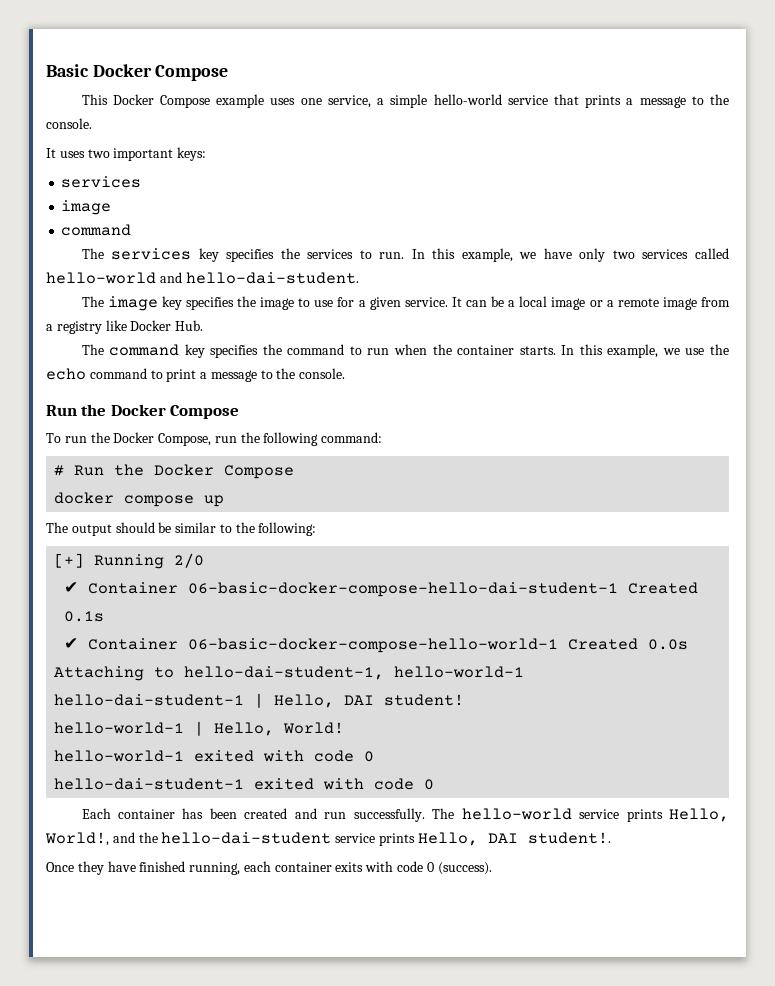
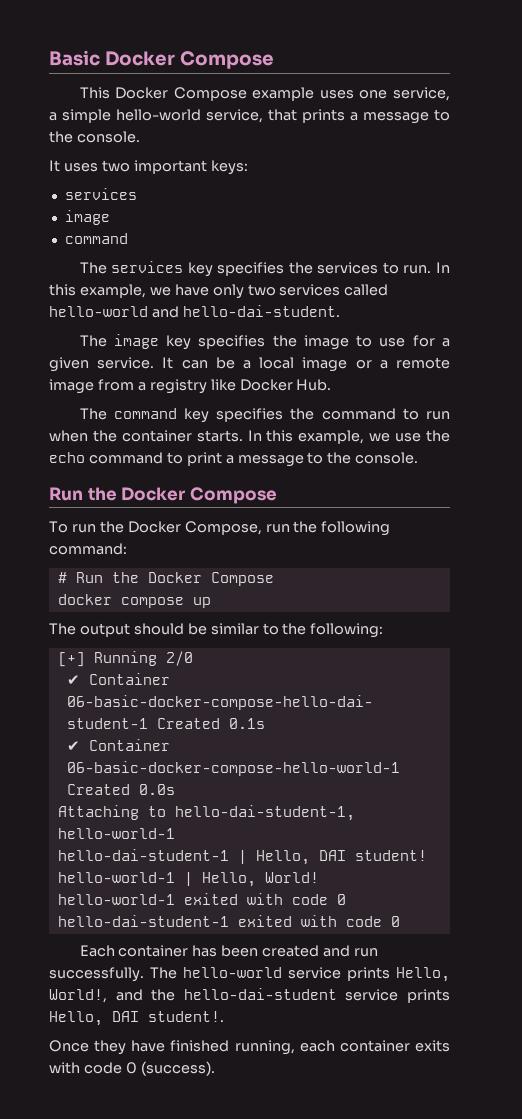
- This Docker Compose example uses one service, a simple hello-world service that prints a message to the console.
+ This Docker Compose example uses one service, a simple hello-world service, that prints a message to the console.

